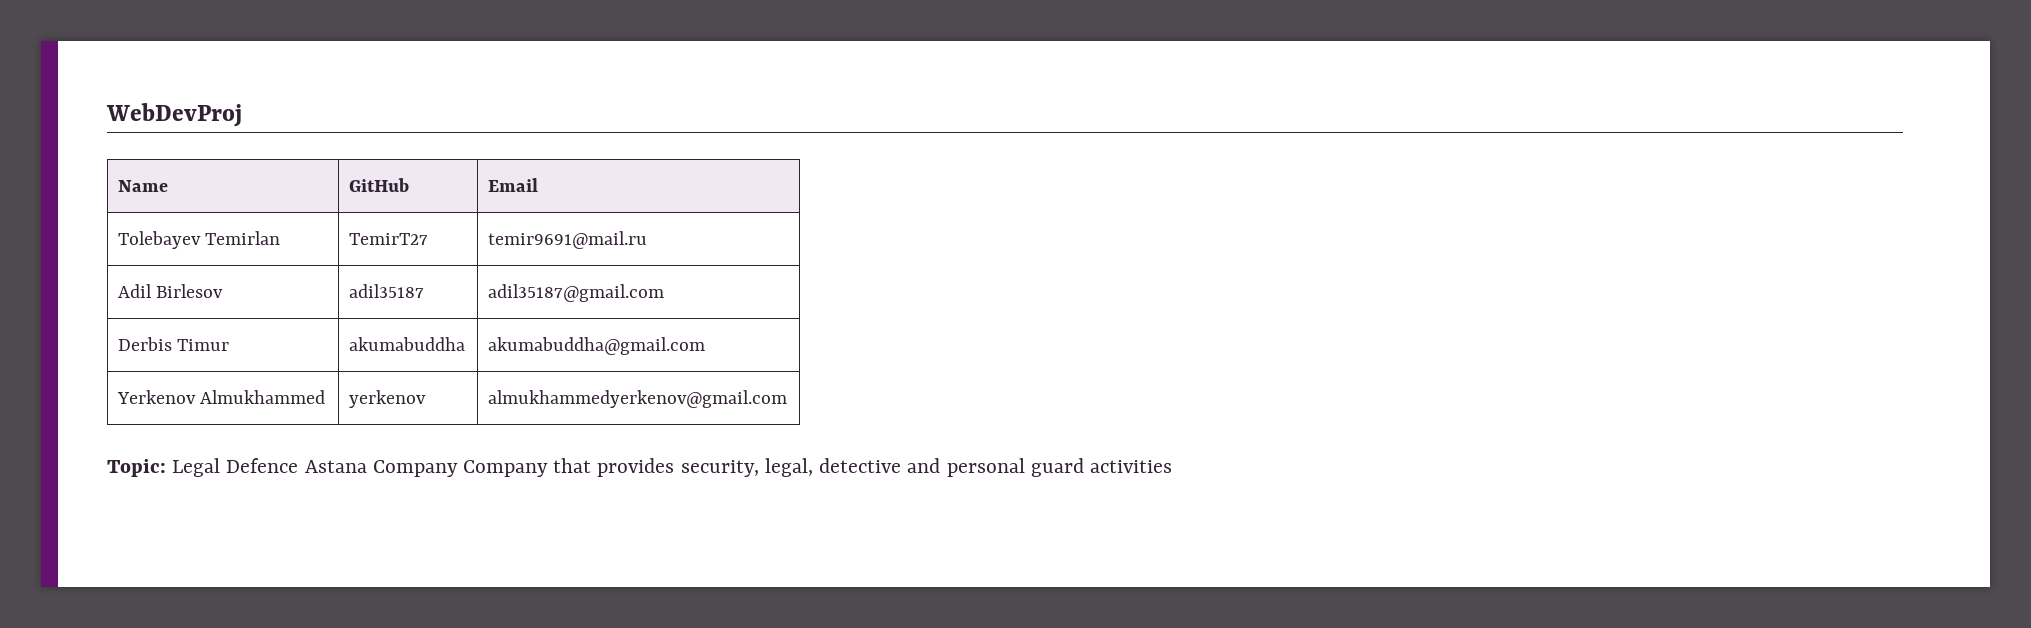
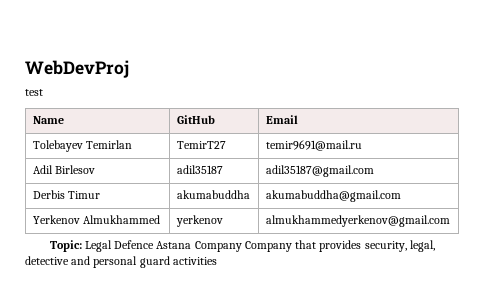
+ test

